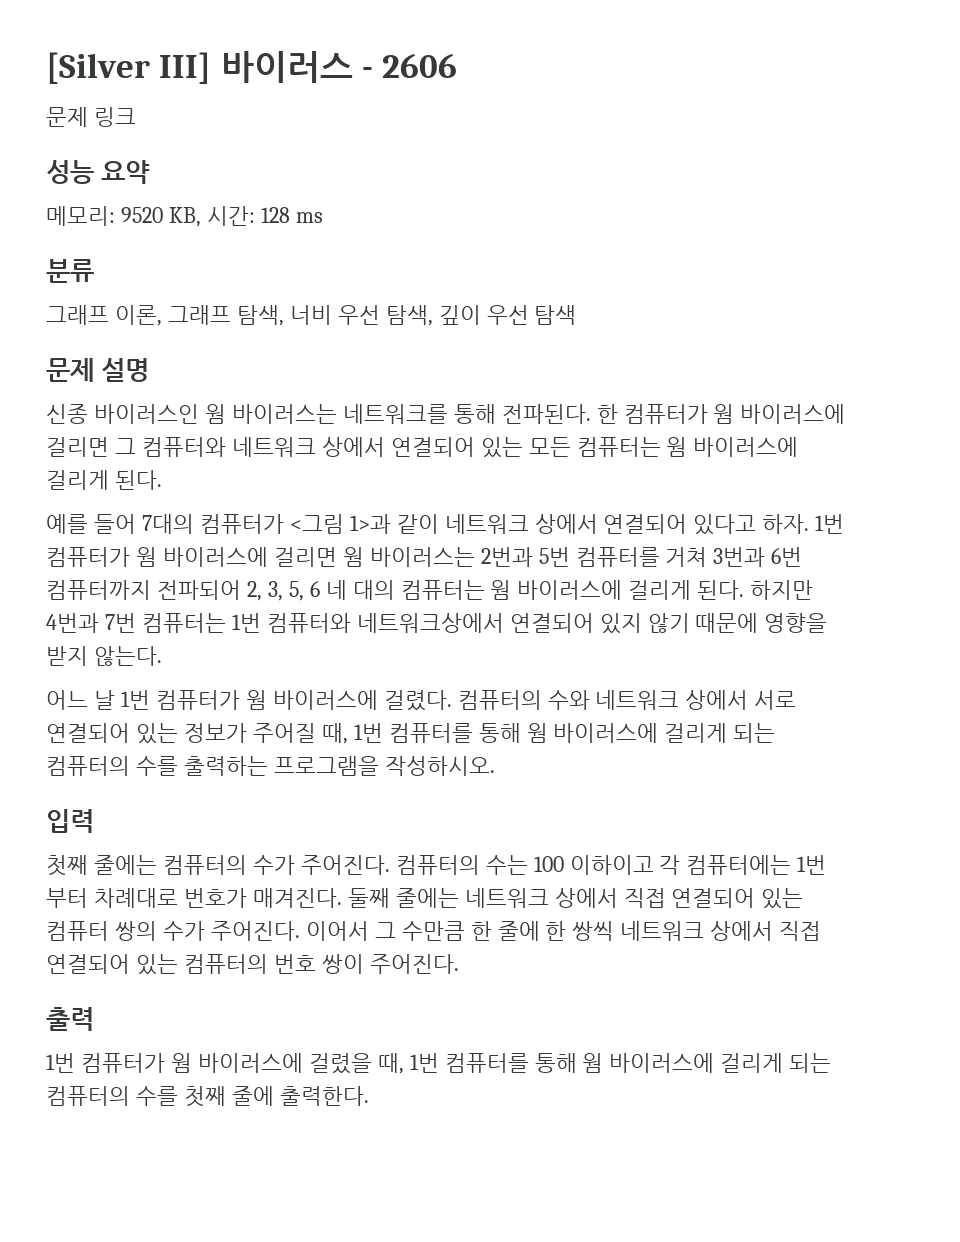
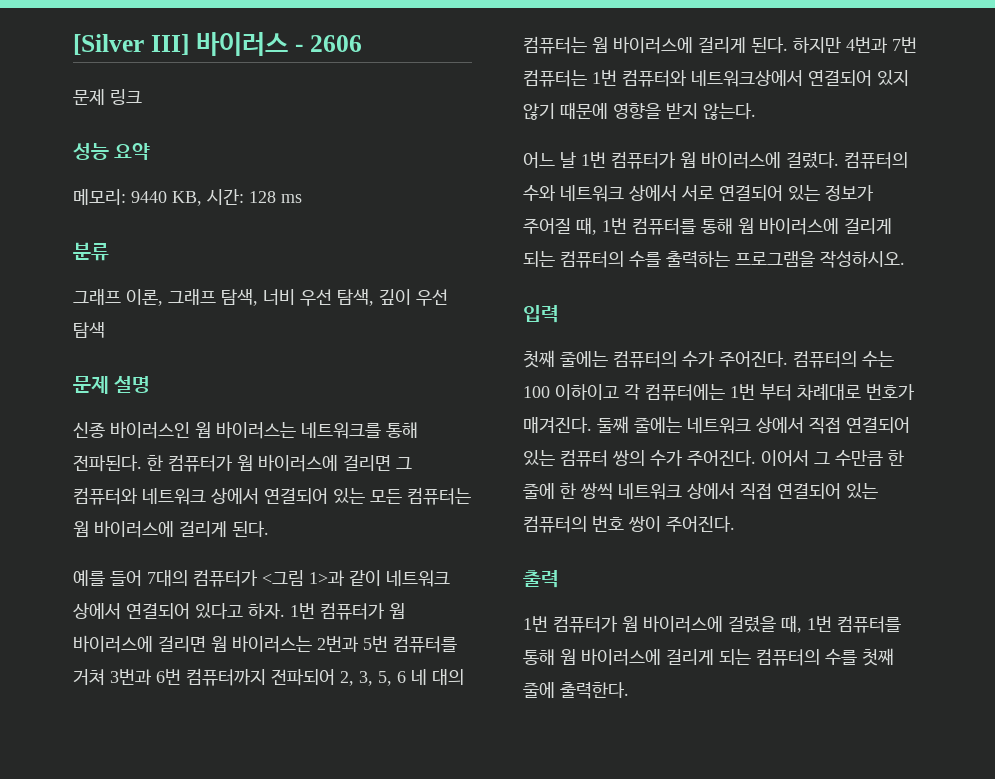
- 메모리: 9520 KB, 시간: 128 ms
+ 메모리: 9440 KB, 시간: 128 ms

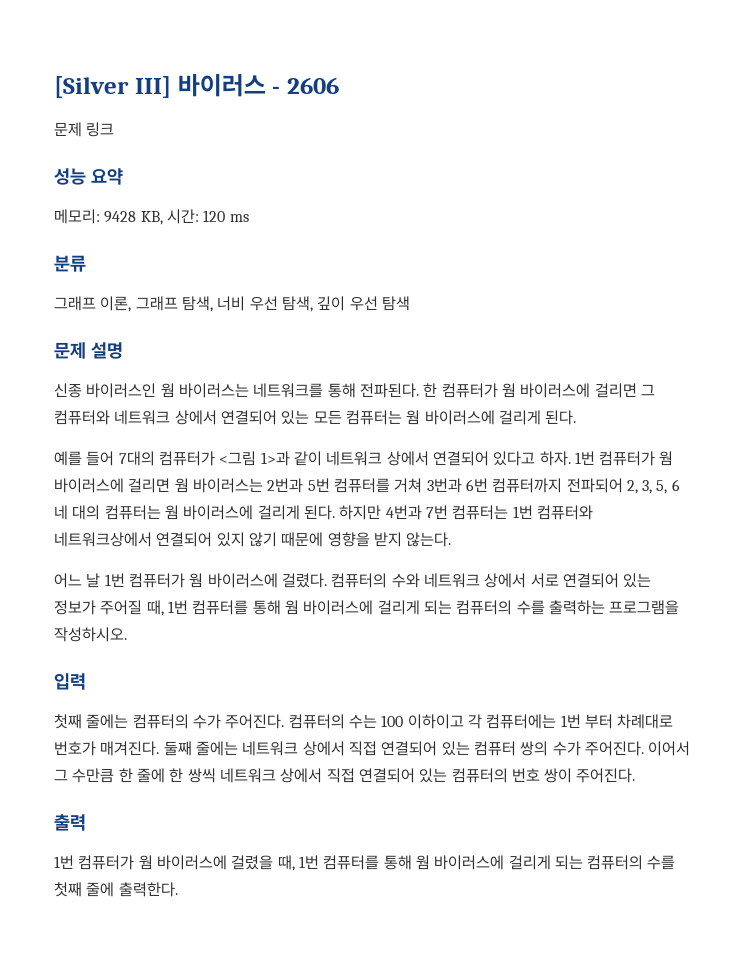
- 메모리: 9440 KB, 시간: 128 ms
+ 메모리: 9428 KB, 시간: 120 ms

